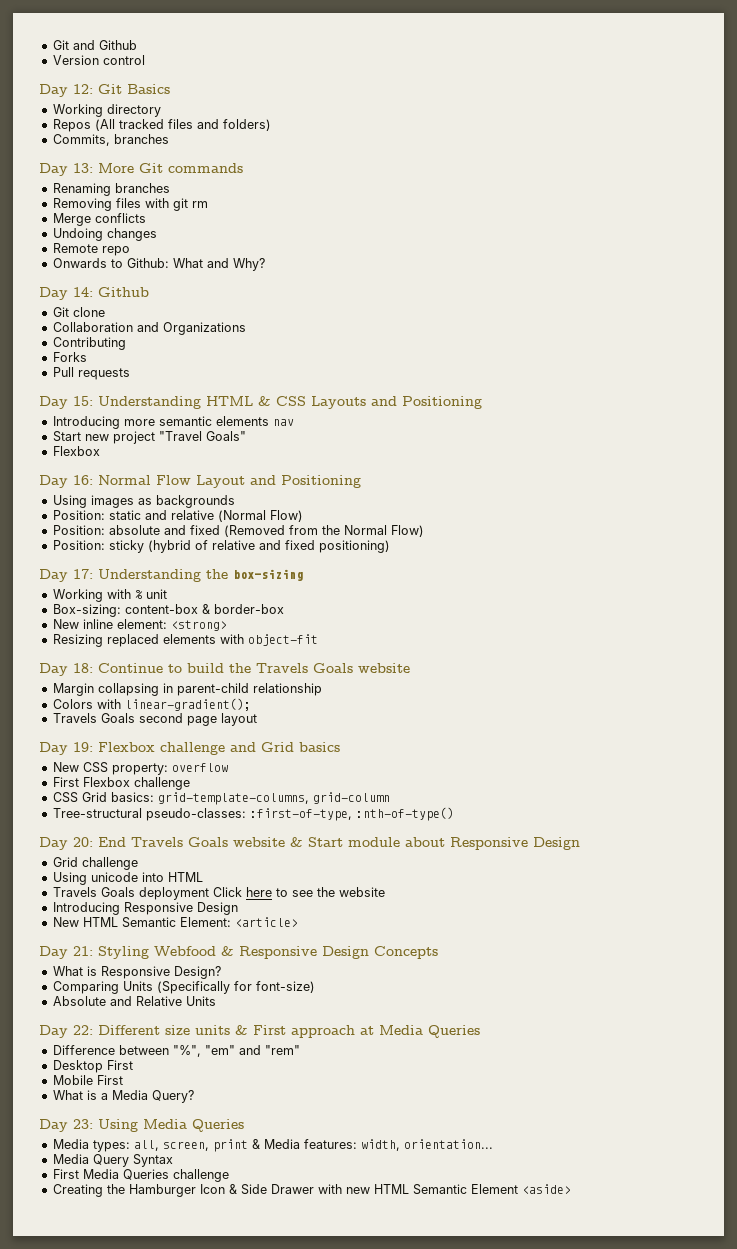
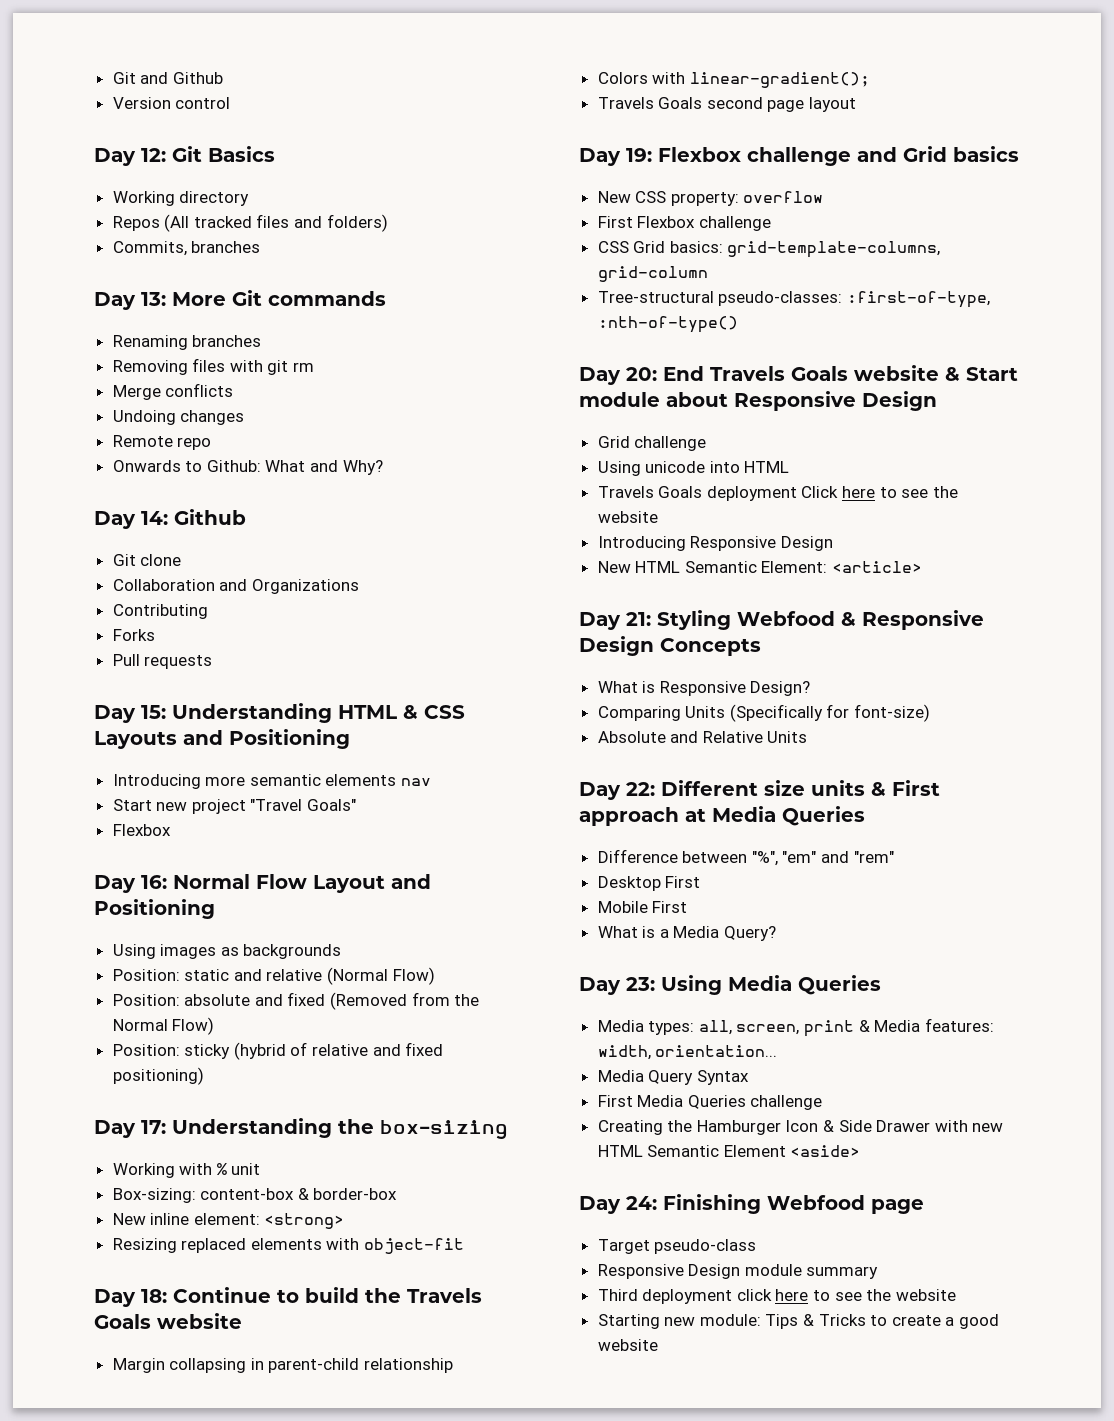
+ Day 24: Finishing Webfood page
+ Target pseudo-class
+ Responsive Design module summary
+ Third deployment click here to see the website
+ Starting new module: Tips & Tricks to create a good website

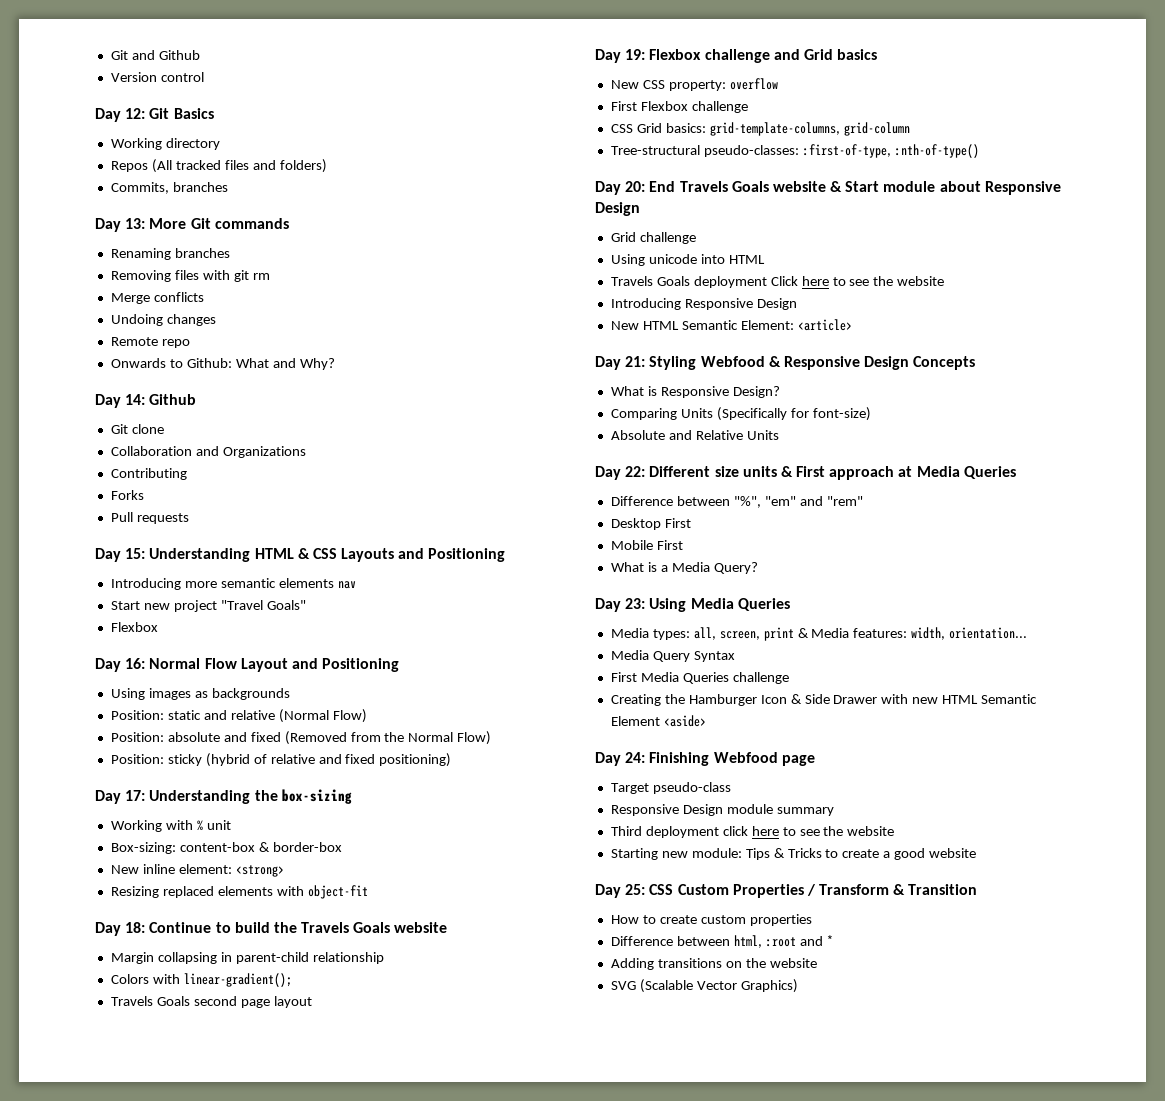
+ Day 25: CSS Custom Properties / Transform & Transition
+ How to create custom properties
+ Difference between html, :root and *
+ Adding transitions on the website
+ SVG (Scalable Vector Graphics)

